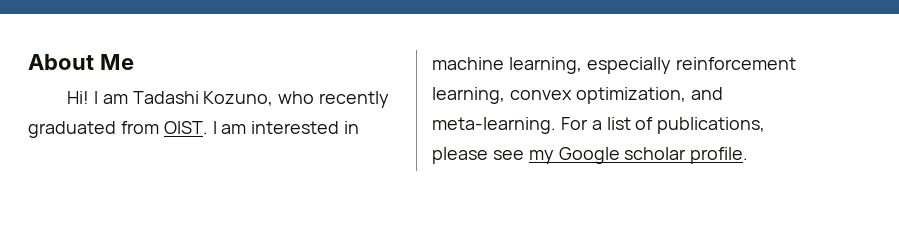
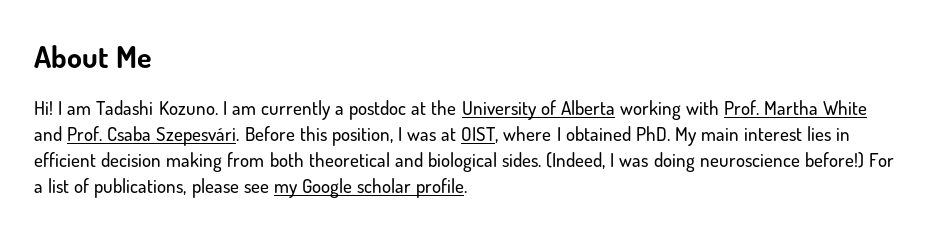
- I am Tadashi Kozuno, who recently graduated from OIST. I am interested in machine learning, especially reinforcement learning, convex optimization, and meta-learning.
+ I am Tadashi Kozuno. I am currently a postdoc at the University of Alberta working with Prof. Martha White and Prof. Csaba Szepesvári. Before this position, I was at OIST, where I obtained PhD. My main interest lies in efficient decision making from both theoretical and biological sides. (Indeed, I was doing neuroscience before!)

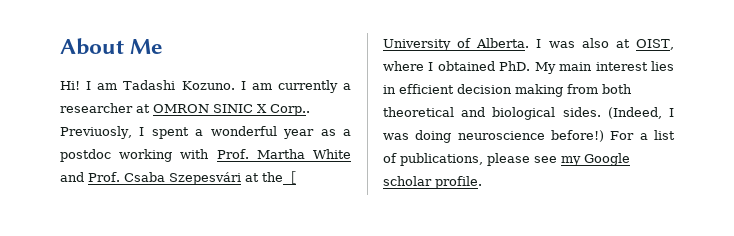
- I am currently a postdoc at the University of Alberta working with Prof. Martha White and Prof. Csaba Szepesvári. Before this position, I was at OIST, where I obtained PhD. My main interest lies in efficient decision making from both theoretical and biological sides.
+ I am currently a researcher at OMRON SINIC X Corp.. Previuosly, I spent a wonderful year as a postdoc working with Prof. Martha White and Prof. Csaba Szepesvári at the［University of Alberta. I was also at OIST, where I obtained PhD. My main interest lies in efficient decision making from both theoretical and biological sides.

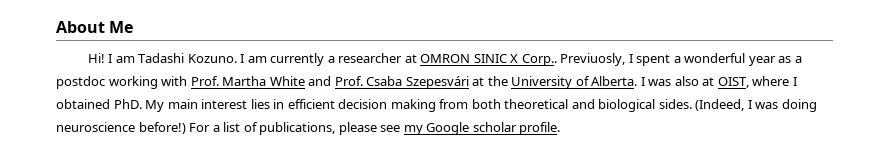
- Previuosly, I spent a wonderful year as a postdoc working with Prof. Martha White and Prof. Csaba Szepesvári at the［University of Alberta.
+ Previuosly, I spent a wonderful year as a postdoc working with Prof. Martha White and Prof. Csaba Szepesvári at the University of Alberta.

